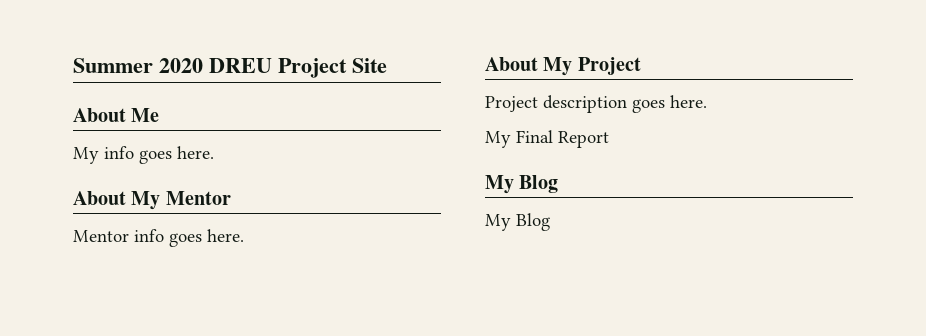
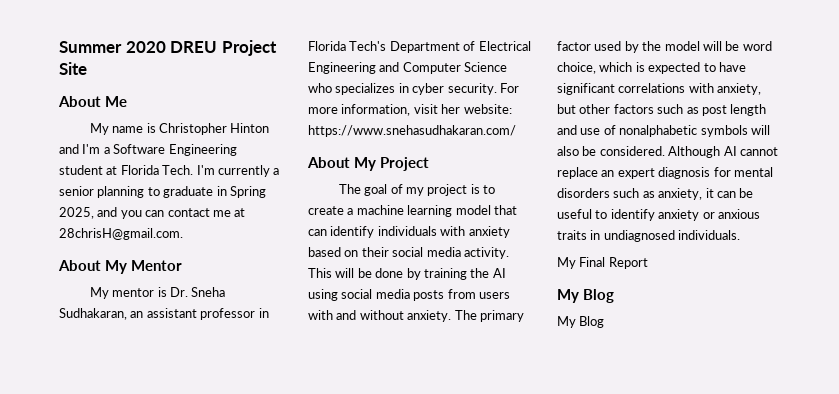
- My info goes here.
+ My name is Christopher Hinton and I'm a Software Engineering student at Florida Tech. I'm currently a senior planning to graduate in Spring 2025, and you can contact me at 28chrisH@gmail.com.
  About My Mentor
- Mentor info goes here.
+ My mentor is Dr. Sneha Sudhakaran, an assistant professor in Florida Tech's Department of Electrical Engineering and Computer Science who specializes in cyber security. For more information, visit her website: https://www.snehasudhakaran.com/
  About My Project
- Project description goes here.
+ The goal of my project is to create a machine learning model that can identify individuals with anxiety based on their social media activity. This will be done by training the AI using social media posts from users with and without anxiety. The primary factor used by the model will be word choice, which is expected to have significant correlations with anxiety, but other factors such as post length and use of nonalphabetic symbols will also be considered. Although AI cannot replace an expert diagnosis for mental disorders such as anxiety, it can be useful to identify anxiety or anxious traits in undiagnosed individuals.

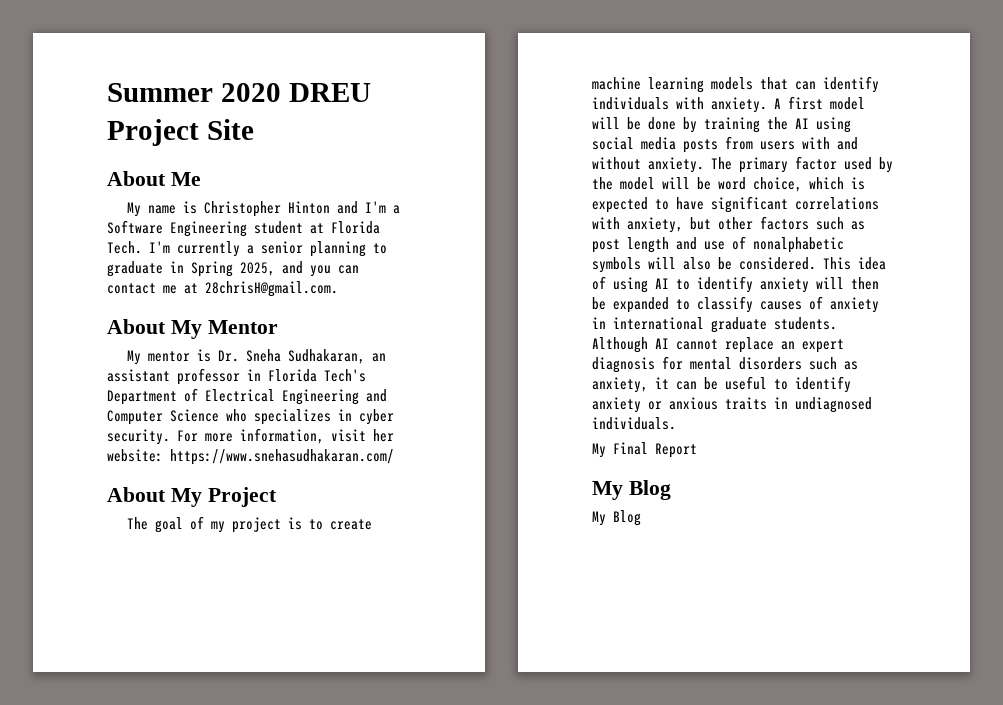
- The goal of my project is to create a machine learning model that can identify individuals with anxiety based on their social media activity. This will be done by training the AI using social media posts from users with and without anxiety.
+ The goal of my project is to create machine learning models that can identify individuals with anxiety. A first model will be done by training the AI using social media posts from users with and without anxiety.
+ This idea of using AI to identify anxiety will then be expanded to classify causes of anxiety in international graduate students.

